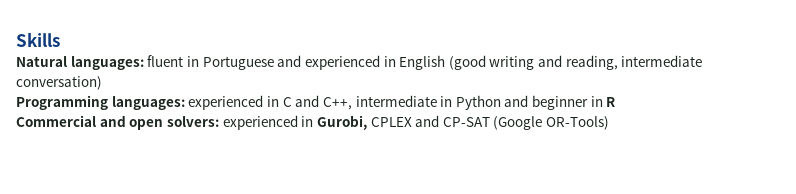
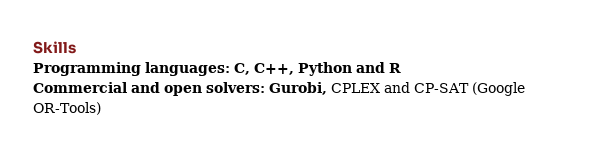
- Natural languages: fluent in Portuguese and experienced in English (good writing and reading, intermediate conversation)
- Programming languages: experienced in C and C++, intermediate in Python and beginner in R
+ Programming languages: C, C++, Python and R
- Commercial and open solvers: experienced in Gurobi, CPLEX and CP-SAT (Google OR-Tools)
+ Commercial and open solvers: Gurobi, CPLEX and CP-SAT (Google OR-Tools)

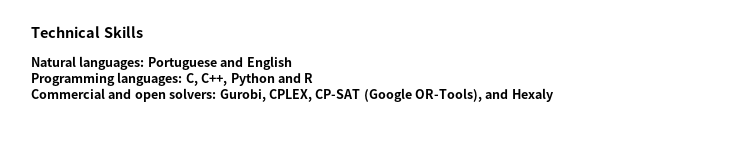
- Skills
+ Technical Skills
+ Natural languages: Portuguese and English
- Commercial and open solvers: Gurobi, CPLEX and CP-SAT (Google OR-Tools)
+ Commercial and open solvers: Gurobi, CPLEX, CP-SAT (Google OR-Tools), and Hexaly

